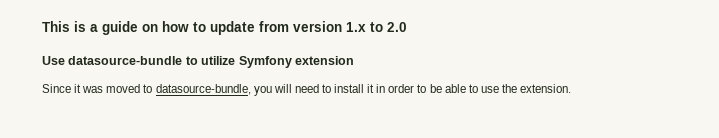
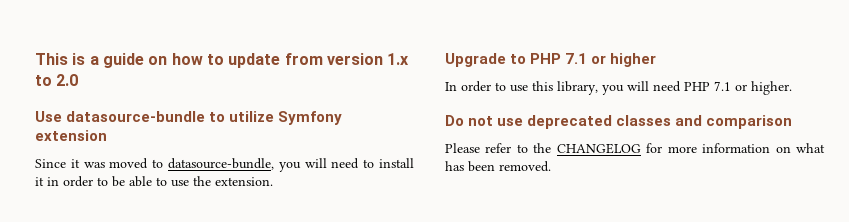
+ Upgrade to PHP 7.1 or higher
+ In order to use this library, you will need PHP 7.1 or higher.
+ Do not use deprecated classes and comparison
+ Please refer to the CHANGELOG for more information on what has been removed.

